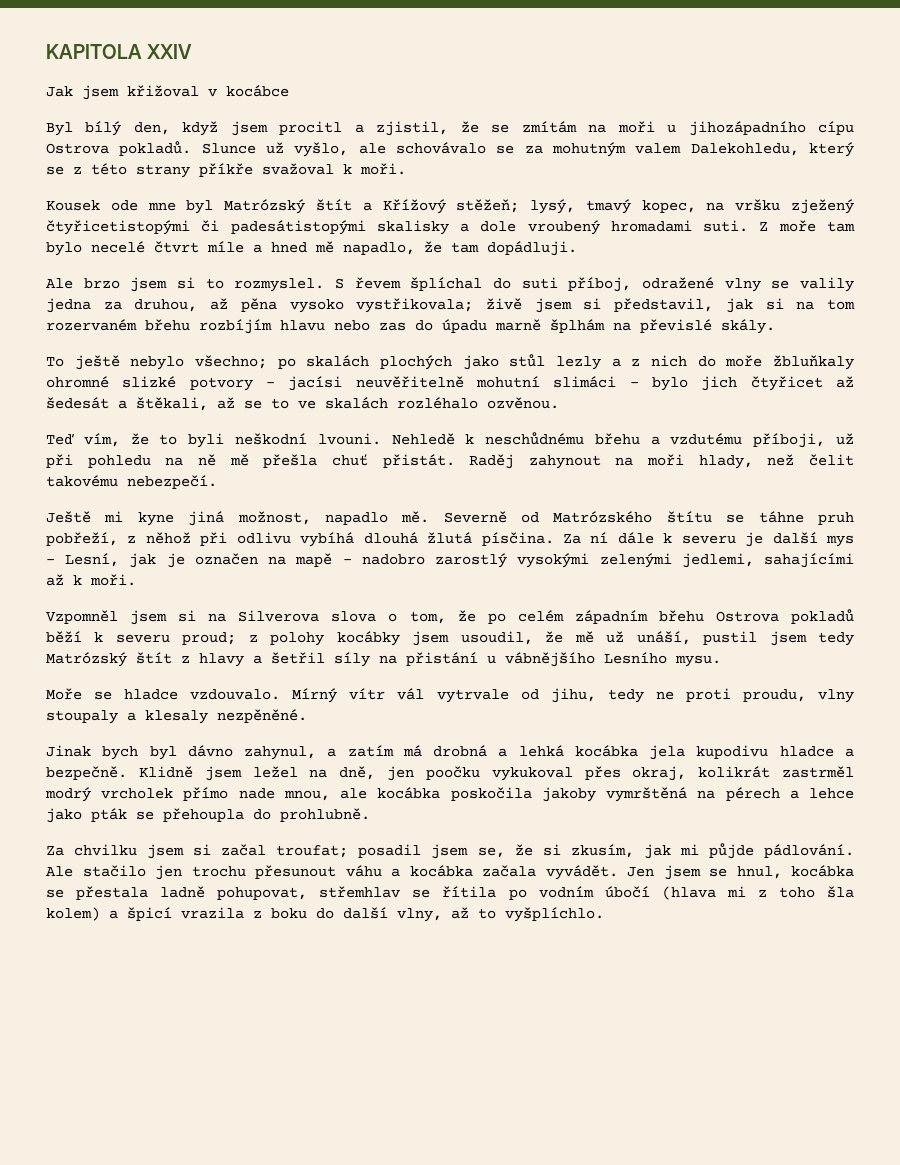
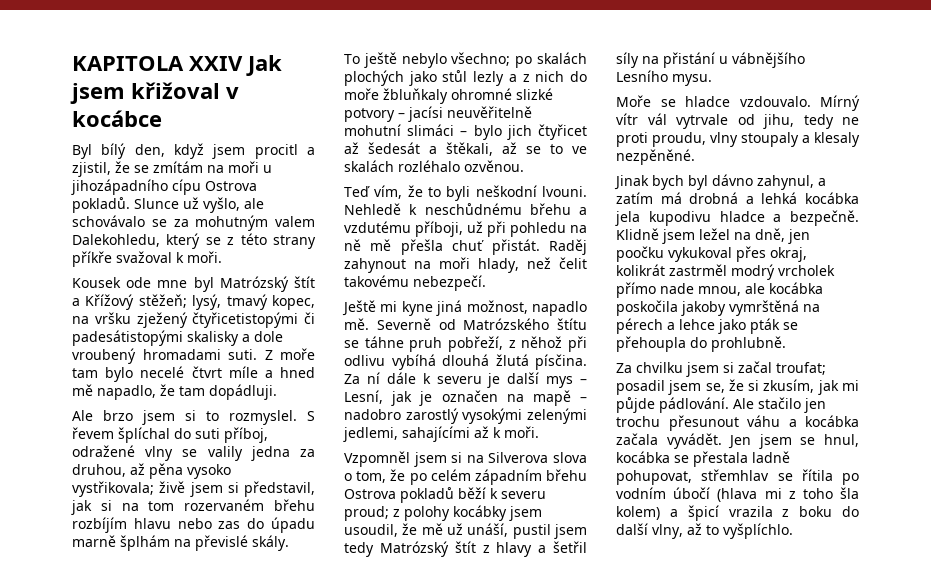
- KAPITOLA XXIV
- Jak jsem křižoval v kocábce
+ KAPITOLA XXIV Jak jsem křižoval v kocábce

